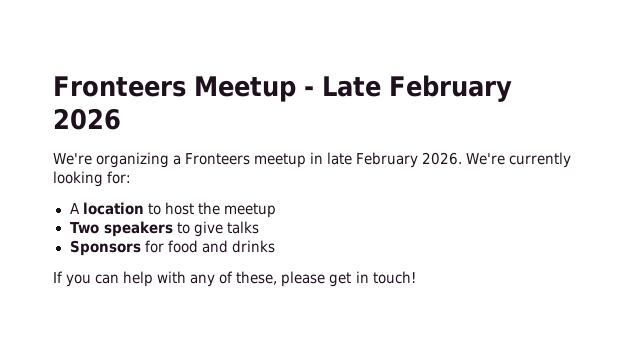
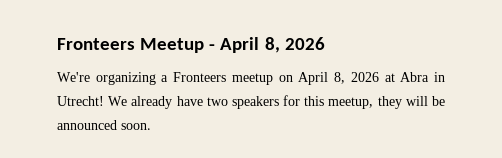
- Fronteers Meetup - Late February 2026
+ Fronteers Meetup - April 8, 2026
- We're organizing a Fronteers meetup in late February 2026. We're currently looking for:
- A location to host the meetup
- Two speakers to give talks
- Sponsors for food and drinks
- If you can help with any of these, please get in touch!
+ We're organizing a Fronteers meetup on April 8, 2026 at Abra in Utrecht! We already have two speakers for this meetup, they will be announced soon.

